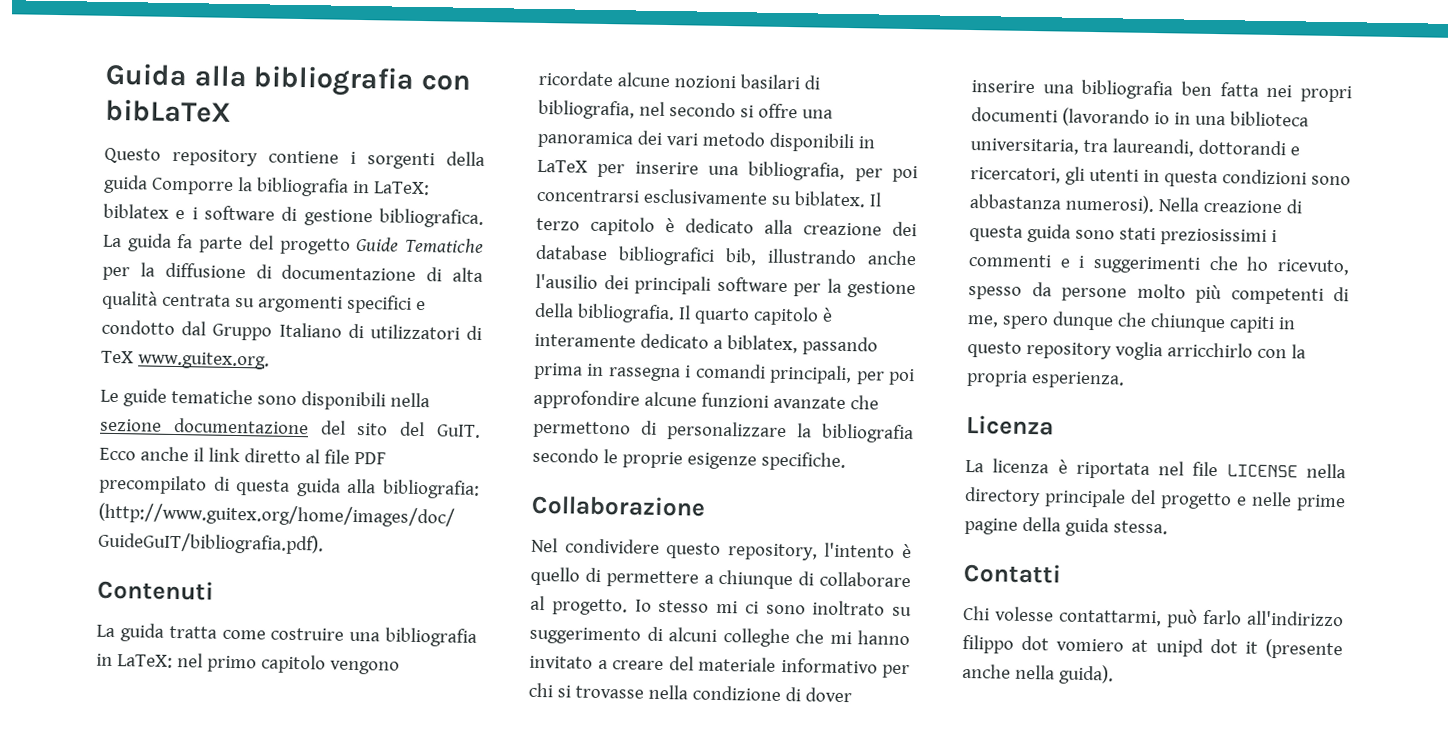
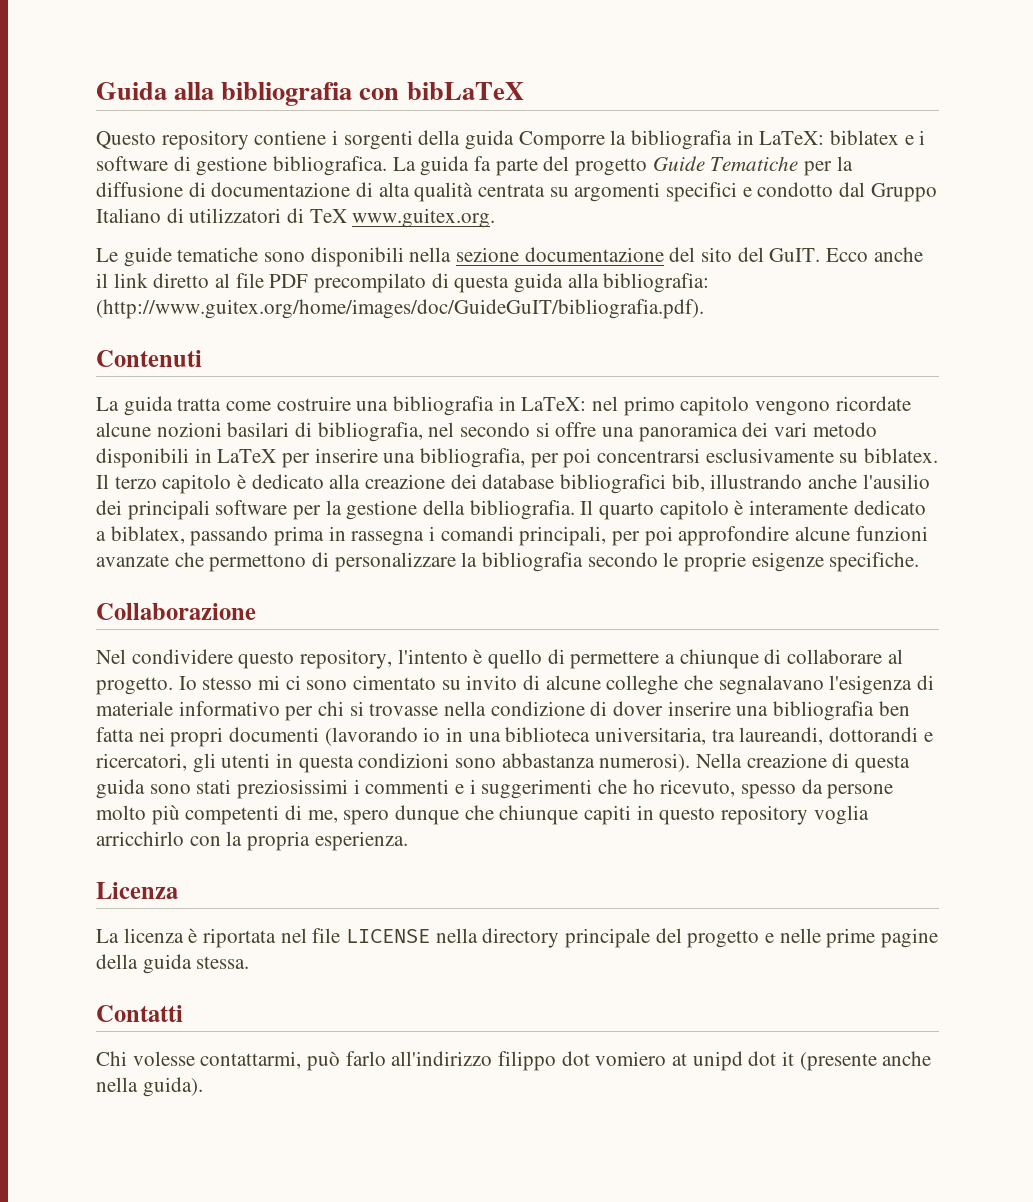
- Io stesso mi ci sono inoltrato su suggerimento di alcuni colleghe che mi hanno invitato a creare del materiale informativo per chi si trovasse nella condizione di dover inserire una bibliografia ben fatta nei propri documenti (lavorando io in una biblioteca universitaria, tra laureandi, dottorandi e ricercatori, gli utenti in questa condizioni sono abbastanza numerosi).
+ Io stesso mi ci sono cimentato su invito di alcune colleghe che segnalavano l'esigenza di materiale informativo per chi si trovasse nella condizione di dover inserire una bibliografia ben fatta nei propri documenti (lavorando io in una biblioteca universitaria, tra laureandi, dottorandi e ricercatori, gli utenti in questa condizioni sono abbastanza numerosi).

